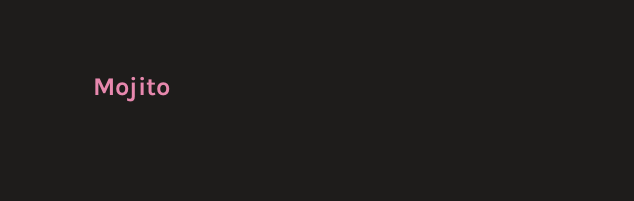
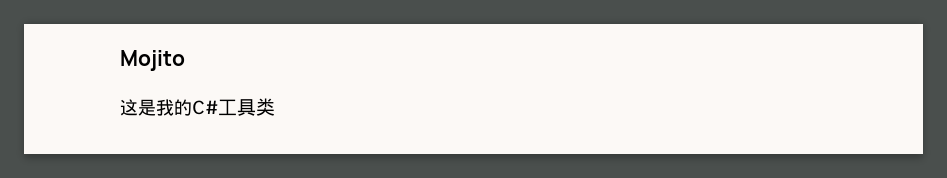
+ 这是我的C#工具类

